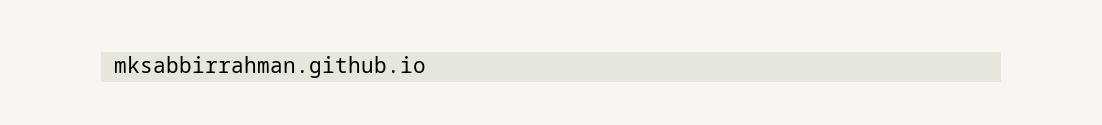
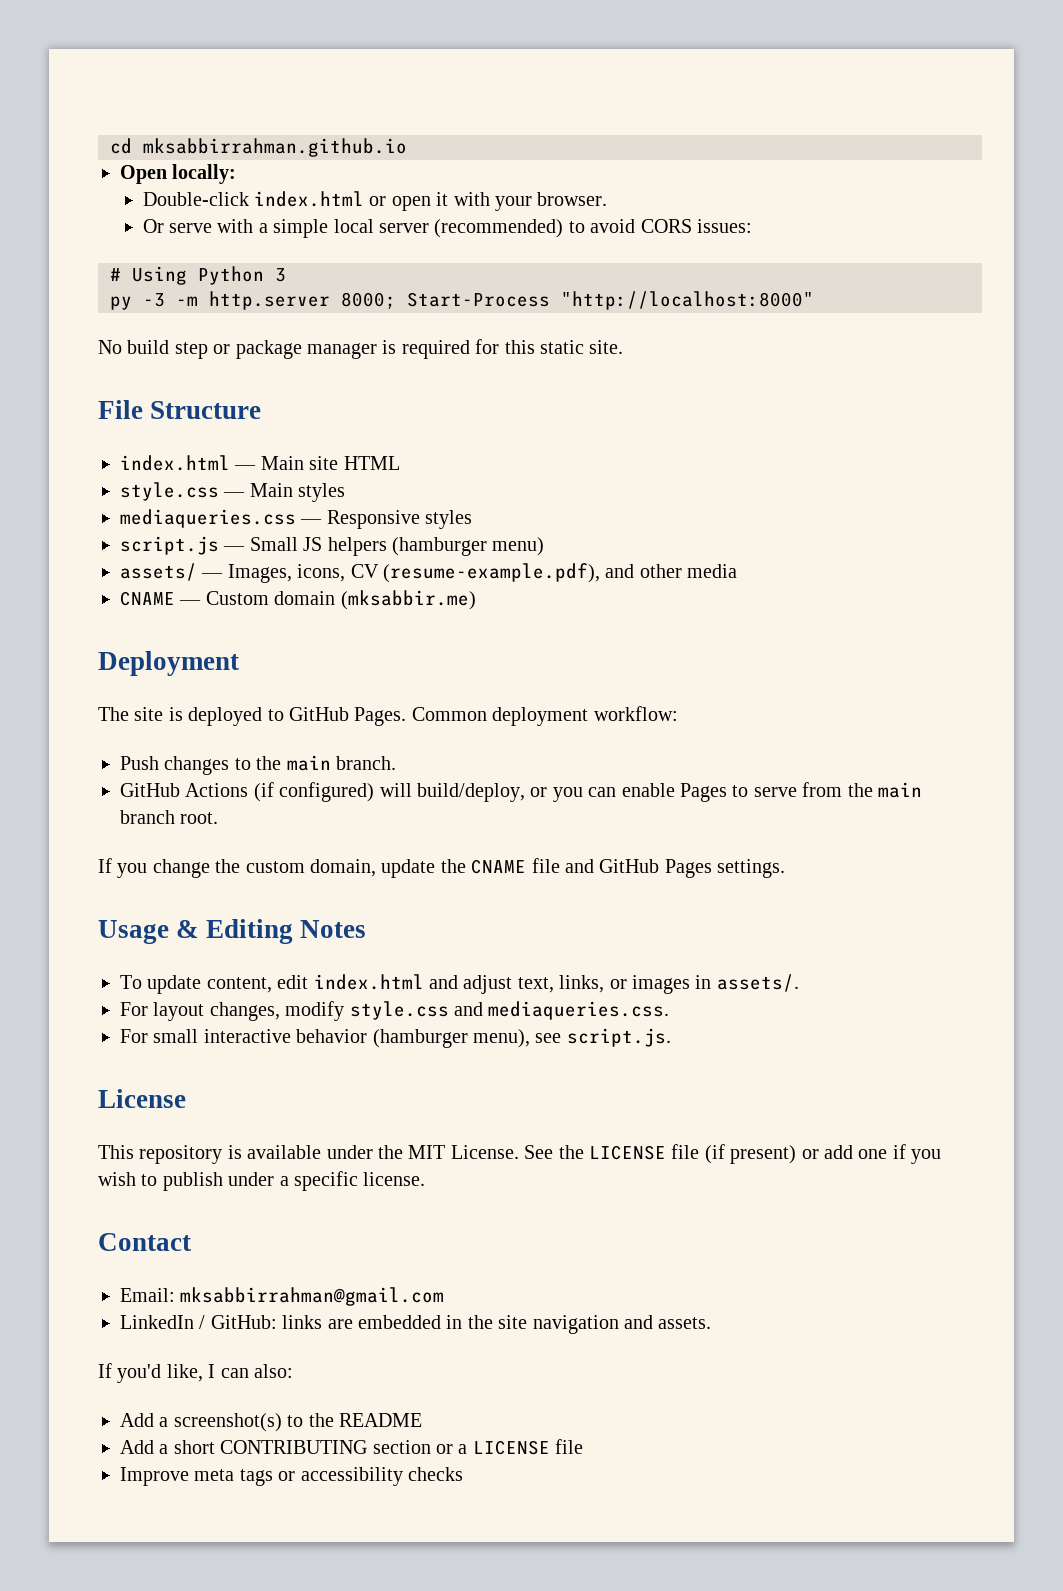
- mksabbirrahman.github.io
+ cd mksabbirrahman.github.io
+ Open locally:
+ Double-click index.html or open it with your browser.
+ Or serve with a simple local server (recommended) to avoid CORS issues:
+ # Using Python 3
+ py -3 -m http.server 8000; Start-Process "http://localhost:8000"
+ No build step or package manager is required for this static site.
+ File Structure
+ index.html — Main site HTML
+ style.css — Main styles
+ mediaqueries.css — Responsive styles
+ script.js — Small JS helpers (hamburger menu)
+ assets/ — Images, icons, CV (resume-example.pdf), and other media
+ CNAME — Custom domain (mksabbir.me)
+ Deployment
+ The site is deployed to GitHub Pages. Common deployment workflow:
+ Push changes to the main branch.
+ GitHub Actions (if configured) will build/deploy, or you can enable Pages to serve from the main branch root.
+ If you change the custom domain, update the CNAME file and GitHub Pages settings.
+ Usage & Editing Notes
+ To update content, edit index.html and adjust text, links, or images in assets/.
+ For layout changes, modify style.css and mediaqueries.css.
+ For small interactive behavior (hamburger menu), see script.js.
+ License
+ This repository is available under the MIT License. See the LICENSE file (if present) or add one if you wish to publish under a specific license.
+ Contact
+ Email: mksabbirrahman@gmail.com
+ LinkedIn / GitHub: links are embedded in the site navigation and assets.
+ If you'd like, I can also:
+ Add a screenshot(s) to the README
+ Add a short CONTRIBUTING section or a LICENSE file
+ Improve meta tags or accessibility checks

